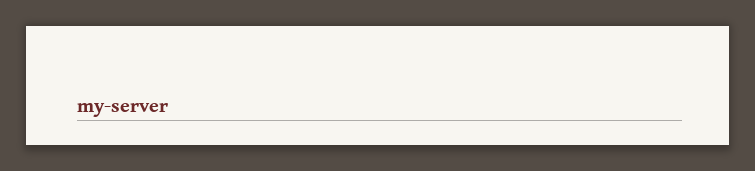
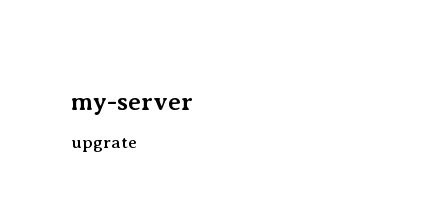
+ upgrate

